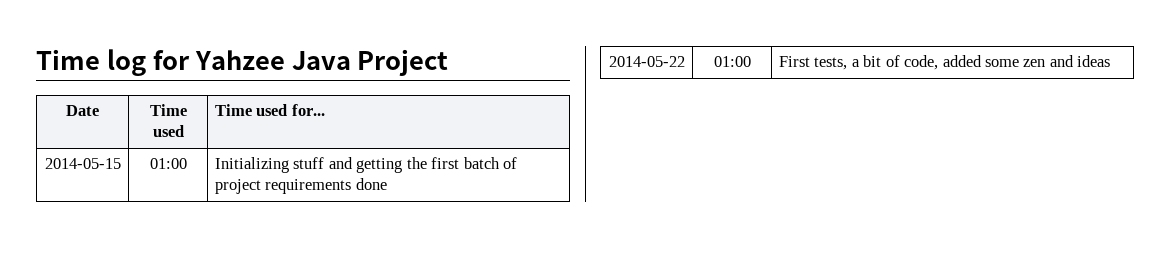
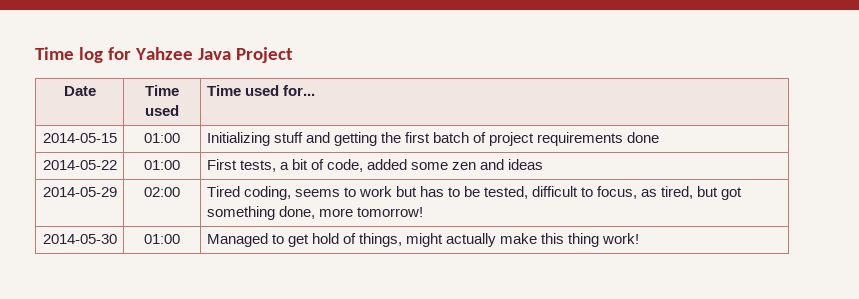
+ 2014-05-29 | 02:00 | Tired coding, seems to work but has to be tested, difficult to focus, as tired, but got something done, more tomorrow!
+ 2014-05-30 | 01:00 | Managed to get hold of things, might actually make this thing work!

